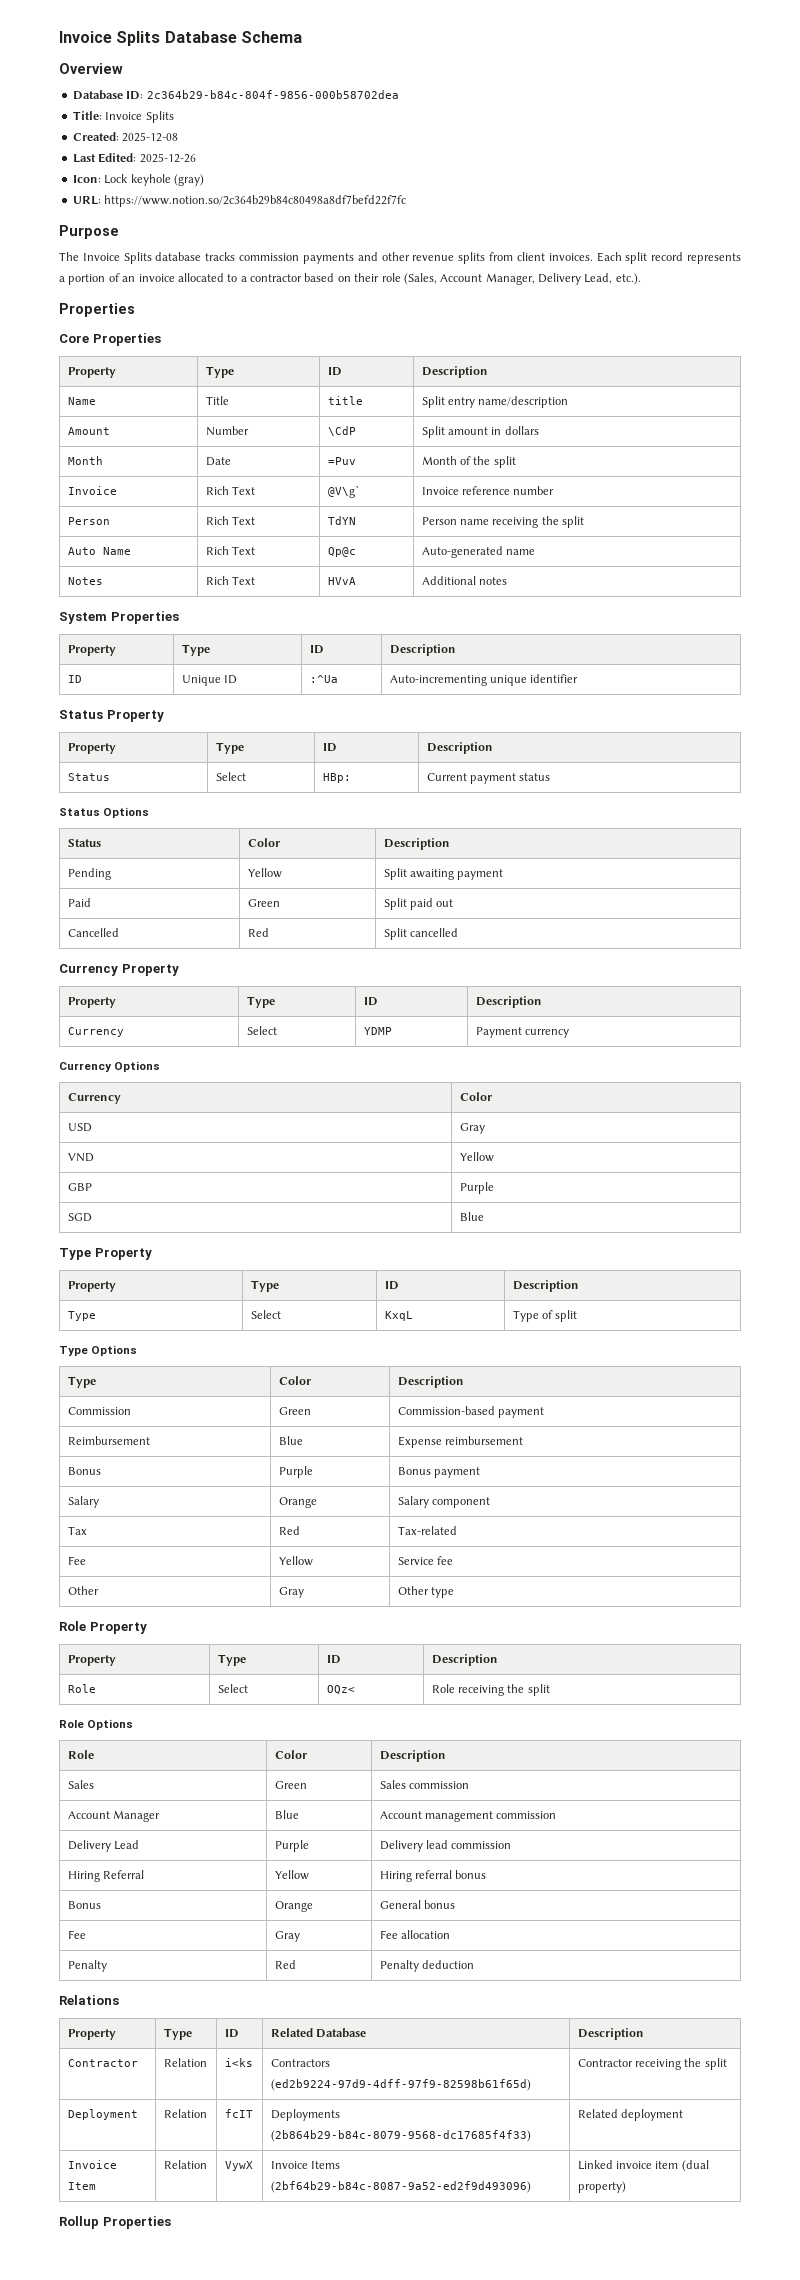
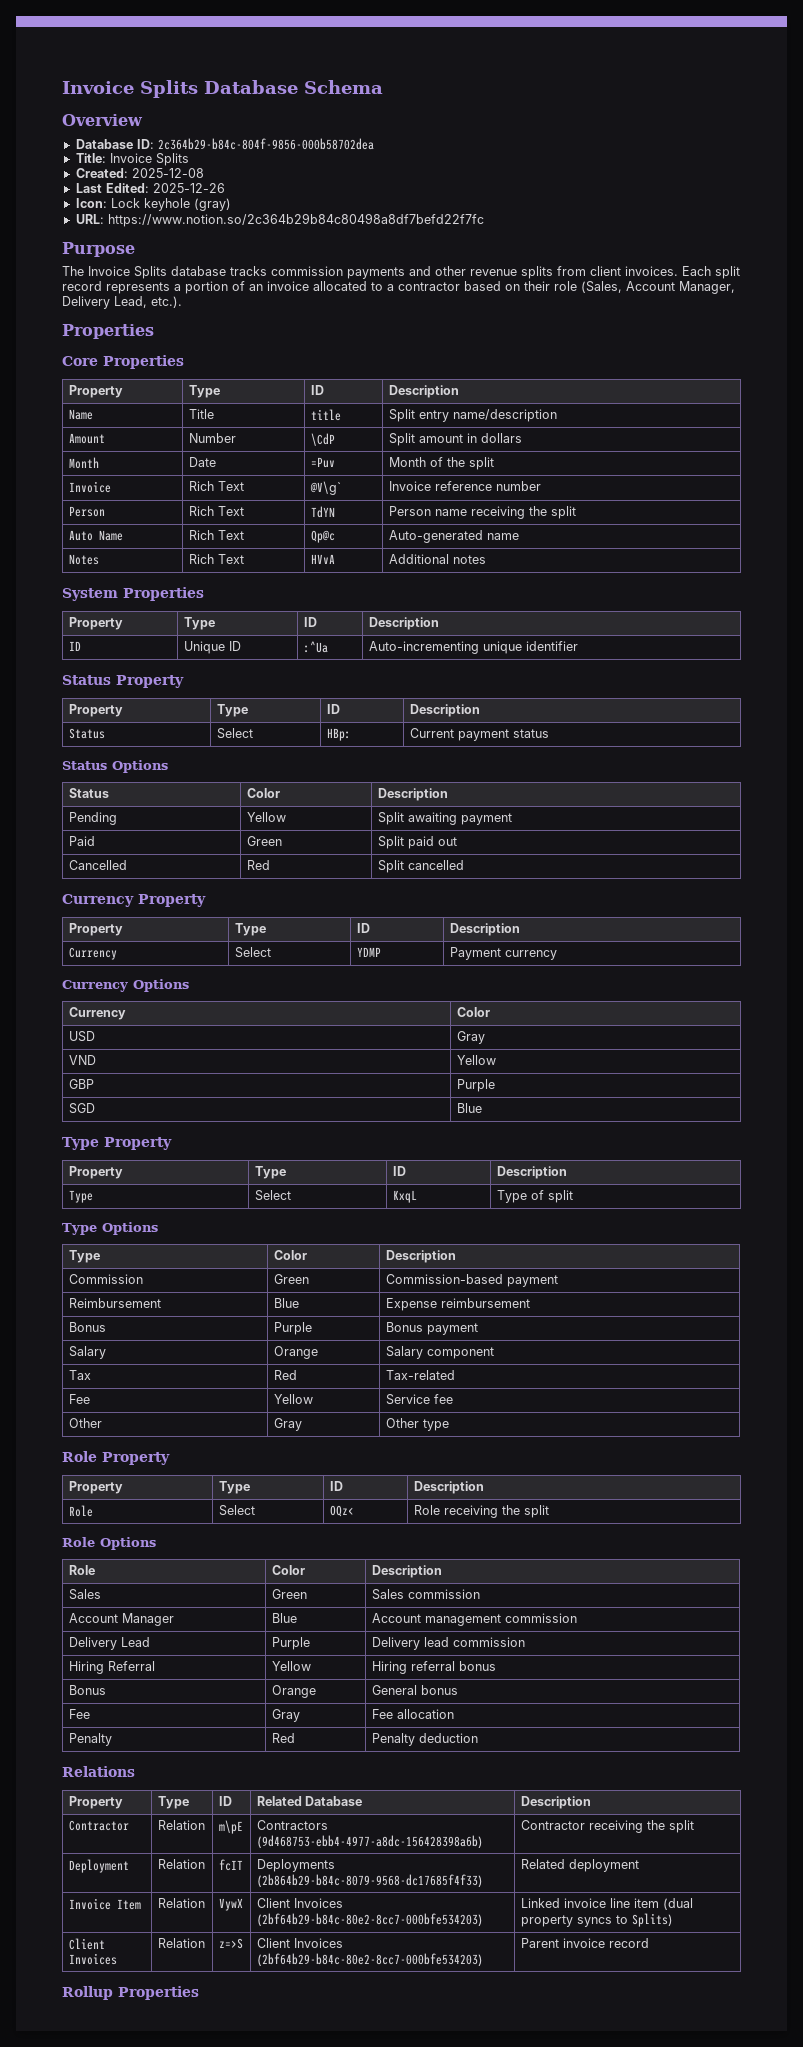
- Contractor | Relation | i<ks | Contractors (ed2b9224-97d9-4dff-97f9-82598b61f65d) | Contractor receiving the split
+ Contractor | Relation | m\pE | Contractors (9d468753-ebb4-4977-a8dc-156428398a6b) | Contractor receiving the split
- Invoice Item | Relation | VywX | Invoice Items (2bf64b29-b84c-8087-9a52-ed2f9d493096) | Linked invoice item (dual property)
+ Invoice Item | Relation | VywX | Client Invoices (2bf64b29-b84c-80e2-8cc7-000bfe534203) | Linked invoice line item (dual property syncs to Splits)
+ Client Invoices | Relation | z=>S | Client Invoices (2bf64b29-b84c-80e2-8cc7-000bfe534203) | Parent invoice record

